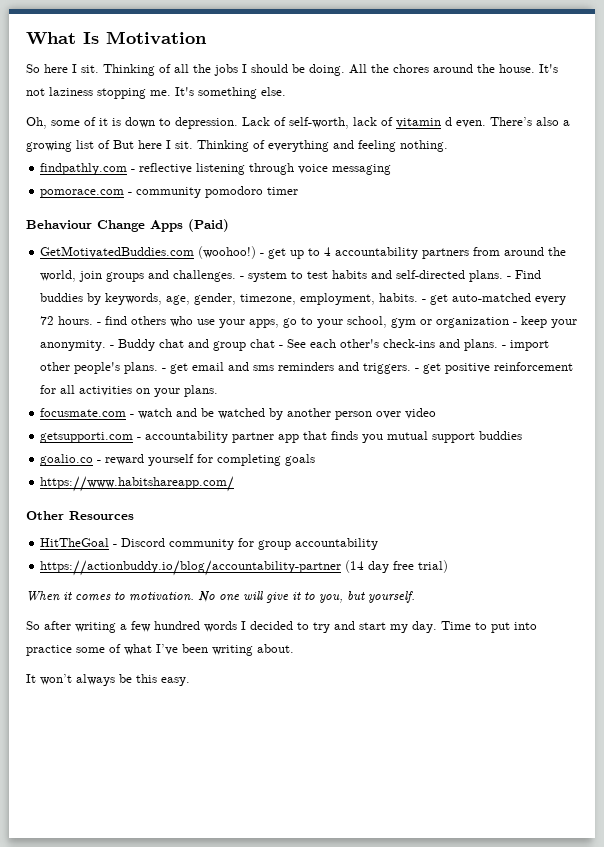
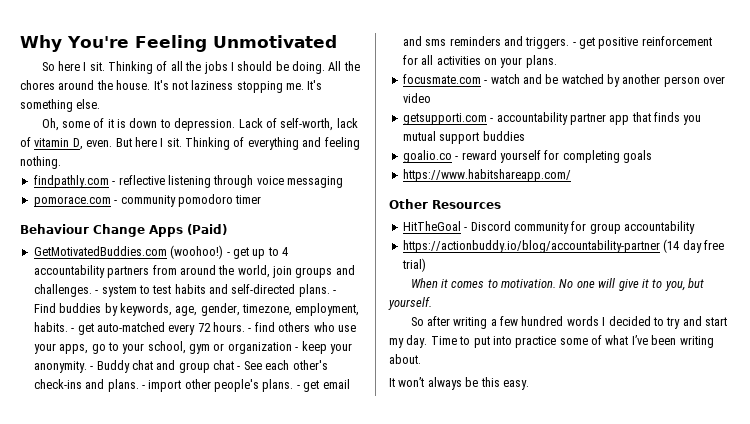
- What Is Motivation
+ Why You're Feeling Unmotivated
- Lack of self-worth, lack of vitamin d even. There’s also a growing list of But here I sit.
+ Lack of self-worth, lack of vitamin D, even. But here I sit.

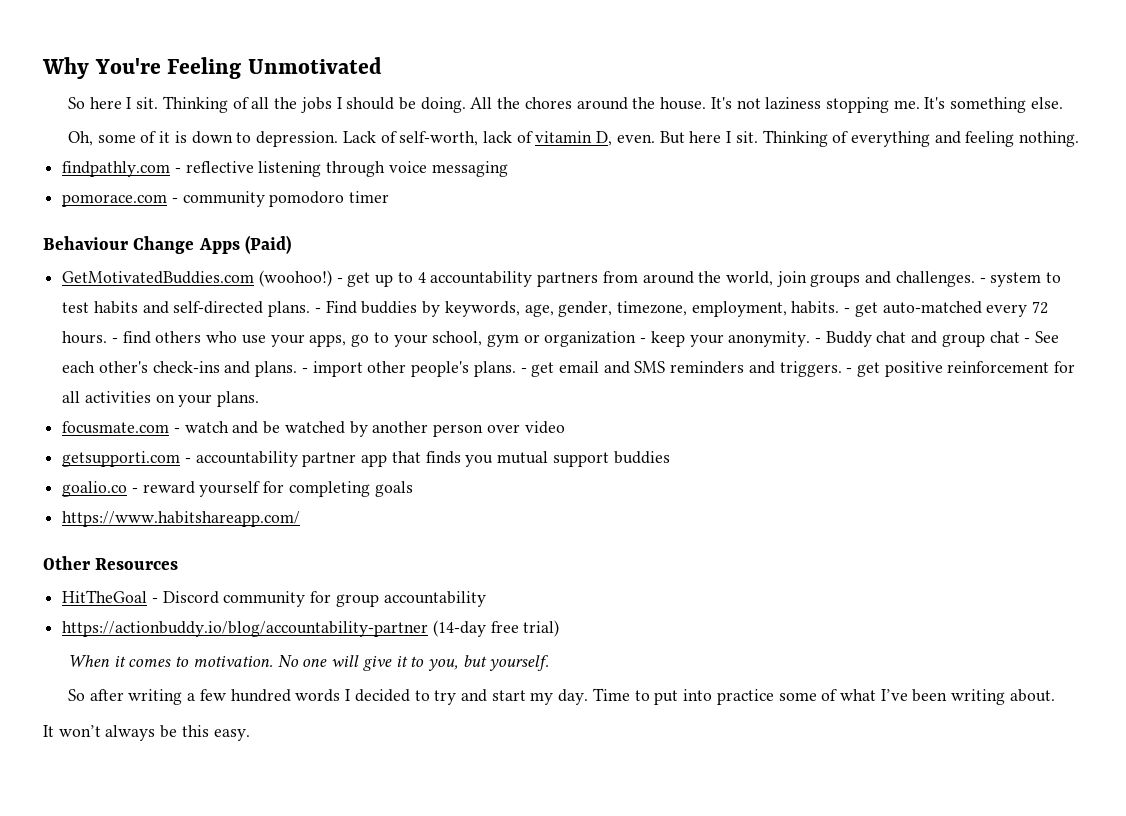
- - get email and sms reminders and triggers.
+ - get email and SMS reminders and triggers.
- https://actionbuddy.io/blog/accountability-partner (14 day free trial)
+ https://actionbuddy.io/blog/accountability-partner (14-day free trial)

